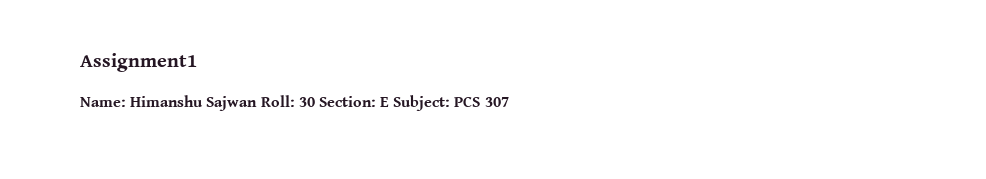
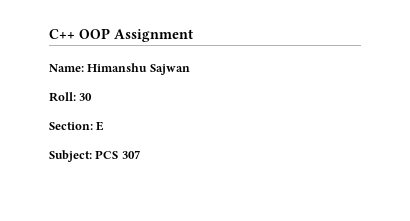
- Assignment1
+ C++ OOP Assignment
- Name: Himanshu Sajwan Roll: 30 Section: E Subject: PCS 307
+ Name: Himanshu Sajwan
+ Roll: 30
+ Section: E
+ Subject: PCS 307

